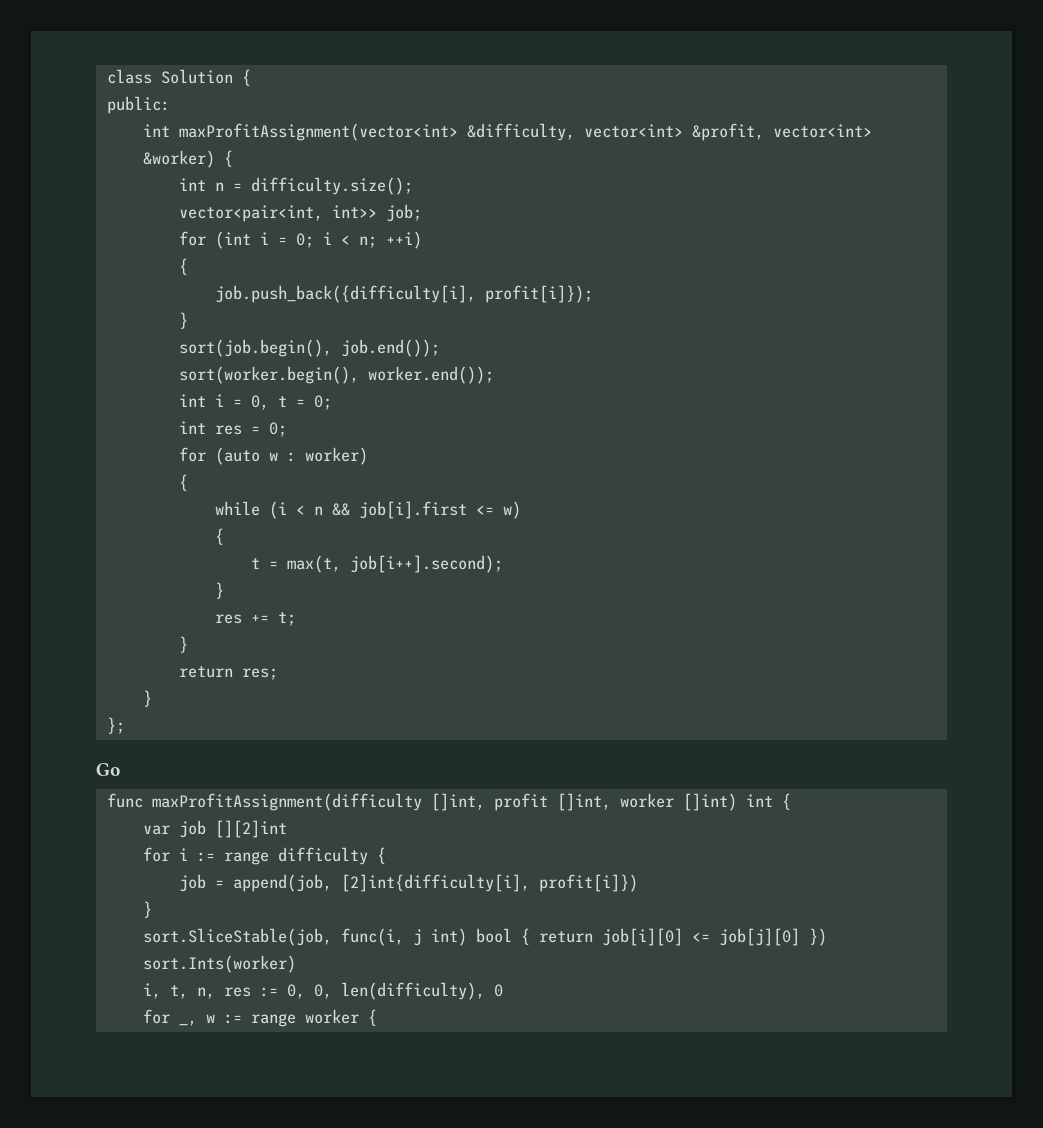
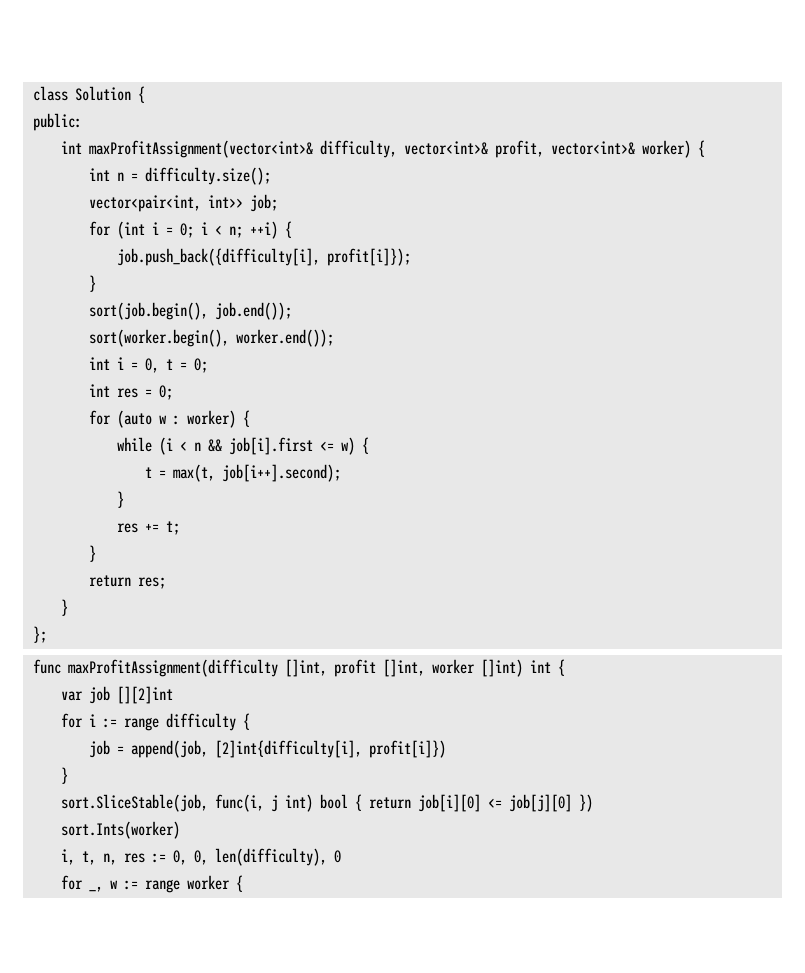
- int maxProfitAssignment(vector<int> &difficulty, vector<int> &profit, vector<int> &worker) {
+ int maxProfitAssignment(vector<int>& difficulty, vector<int>& profit, vector<int>& worker) {
- for (int i = 0; i < n; ++i)
- {
+ for (int i = 0; i < n; ++i) {
- for (auto w : worker)
- {
+ for (auto w : worker) {
- while (i < n && job[i].first <= w)
- {
+ while (i < n && job[i].first <= w) {
- Go

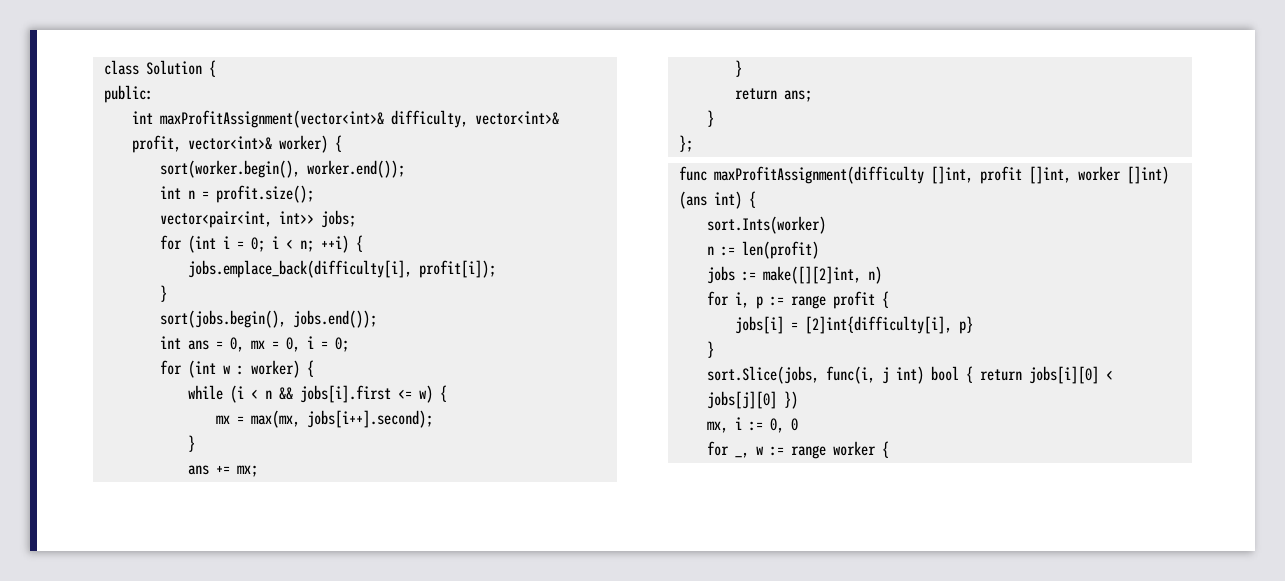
+ sort(worker.begin(), worker.end());
- int n = difficulty.size();
+ int n = profit.size();
- vector<pair<int, int>> job;
+ vector<pair<int, int>> jobs;
- job.push_back({difficulty[i], profit[i]});
+ jobs.emplace_back(difficulty[i], profit[i]);
  }
- sort(job.begin(), job.end());
- sort(worker.begin(), worker.end());
- int i = 0, t = 0;
- int res = 0;
+ sort(jobs.begin(), jobs.end());
+ int ans = 0, mx = 0, i = 0;
- for (auto w : worker) {
+ for (int w : worker) {
- while (i < n && job[i].first <= w) {
+ while (i < n && jobs[i].first <= w) {
- t = max(t, job[i++].second);
+ mx = max(mx, jobs[i++].second);
  }
- res += t;
+ ans += mx;
- return res;
+ return ans;
- func maxProfitAssignment(difficulty []int, profit []int, worker []int) int {
- var job [][2]int
- for i := range difficulty {
- job = append(job, [2]int{difficulty[i], profit[i]})
+ func maxProfitAssignment(difficulty []int, profit []int, worker []int) (ans int) {
+ sort.Ints(worker)
+ n := len(profit)
+ jobs := make([][2]int, n)
+ for i, p := range profit {
+ jobs[i] = [2]int{difficulty[i], p}
  }
- sort.SliceStable(job, func(i, j int) bool { return job[i][0] <= job[j][0] })
- sort.Ints(worker)
- i, t, n, res := 0, 0, len(difficulty), 0
+ sort.Slice(jobs, func(i, j int) bool { return jobs[i][0] < jobs[j][0] })
+ mx, i := 0, 0

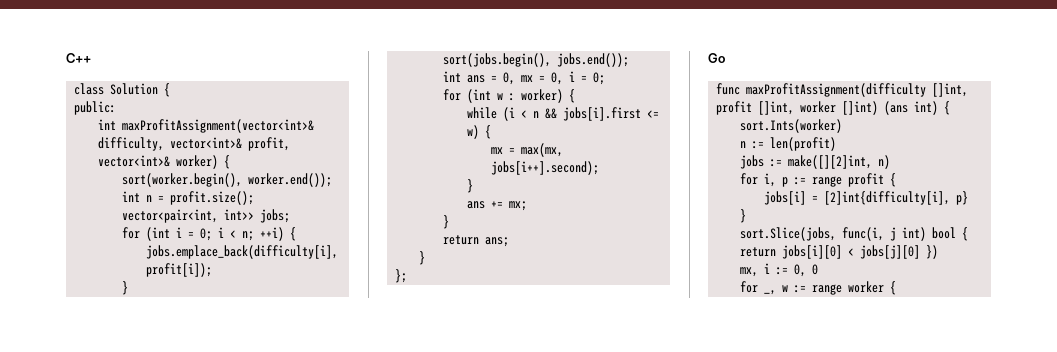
+ C++
+ Go

